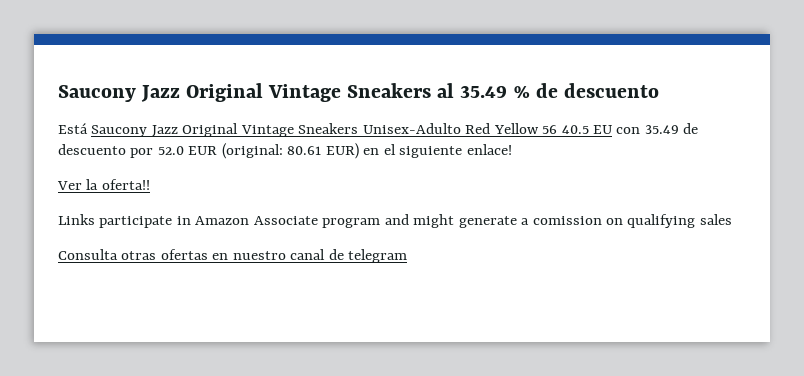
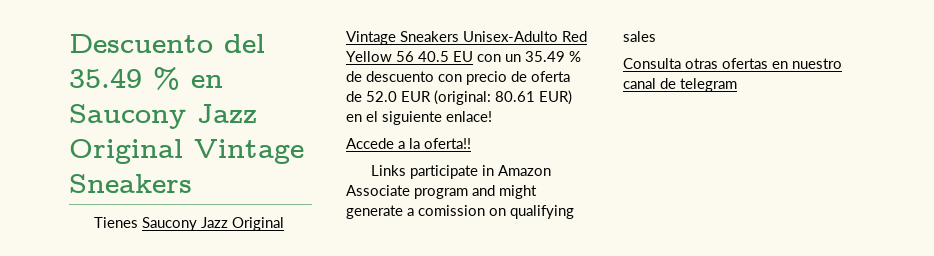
- Saucony Jazz Original Vintage Sneakers al 35.49 % de descuento
- Está Saucony Jazz Original Vintage Sneakers Unisex-Adulto Red Yellow 56 40.5 EU con 35.49 de descuento por 52.0 EUR (original: 80.61 EUR) en el siguiente enlace!
+ Descuento del 35.49 % en Saucony Jazz Original Vintage Sneakers
+ Tienes Saucony Jazz Original Vintage Sneakers Unisex-Adulto Red Yellow 56 40.5 EU con un 35.49 % de descuento con precio de oferta de 52.0 EUR (original: 80.61 EUR) en el siguiente enlace!
- Ver la oferta!!
+ Accede a la oferta!!

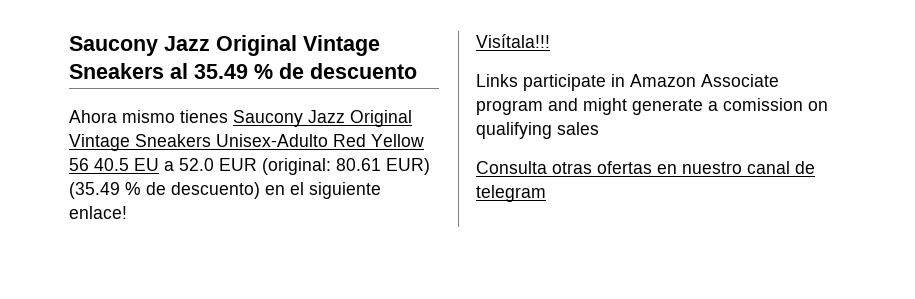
- Descuento del 35.49 % en Saucony Jazz Original Vintage Sneakers
- Tienes Saucony Jazz Original Vintage Sneakers Unisex-Adulto Red Yellow 56 40.5 EU con un 35.49 % de descuento con precio de oferta de 52.0 EUR (original: 80.61 EUR) en el siguiente enlace!
+ Saucony Jazz Original Vintage Sneakers al 35.49 % de descuento
+ Ahora mismo tienes Saucony Jazz Original Vintage Sneakers Unisex-Adulto Red Yellow 56 40.5 EU a 52.0 EUR (original: 80.61 EUR) (35.49 % de descuento) en el siguiente enlace!
- Accede a la oferta!!
+ Visítala!!!

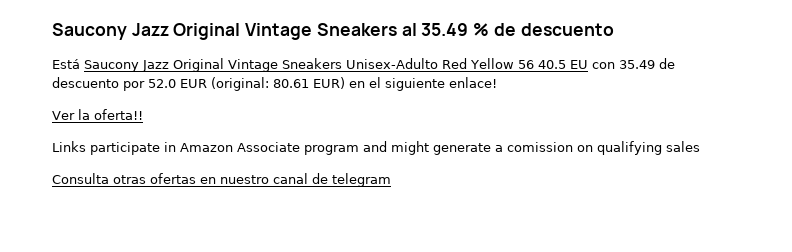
- Ahora mismo tienes Saucony Jazz Original Vintage Sneakers Unisex-Adulto Red Yellow 56 40.5 EU a 52.0 EUR (original: 80.61 EUR) (35.49 % de descuento) en el siguiente enlace!
+ Está Saucony Jazz Original Vintage Sneakers Unisex-Adulto Red Yellow 56 40.5 EU con 35.49 de descuento por 52.0 EUR (original: 80.61 EUR) en el siguiente enlace!
- Visítala!!!
+ Ver la oferta!!

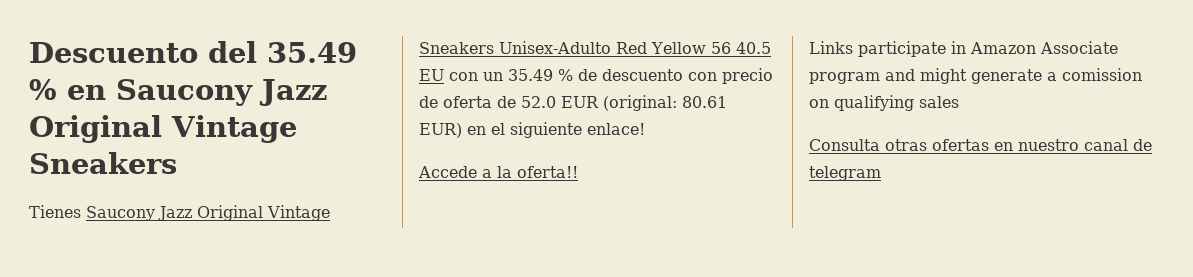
- Saucony Jazz Original Vintage Sneakers al 35.49 % de descuento
- Está Saucony Jazz Original Vintage Sneakers Unisex-Adulto Red Yellow 56 40.5 EU con 35.49 de descuento por 52.0 EUR (original: 80.61 EUR) en el siguiente enlace!
+ Descuento del 35.49 % en Saucony Jazz Original Vintage Sneakers
+ Tienes Saucony Jazz Original Vintage Sneakers Unisex-Adulto Red Yellow 56 40.5 EU con un 35.49 % de descuento con precio de oferta de 52.0 EUR (original: 80.61 EUR) en el siguiente enlace!
- Ver la oferta!!
+ Accede a la oferta!!

